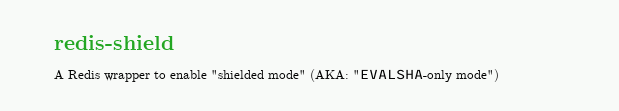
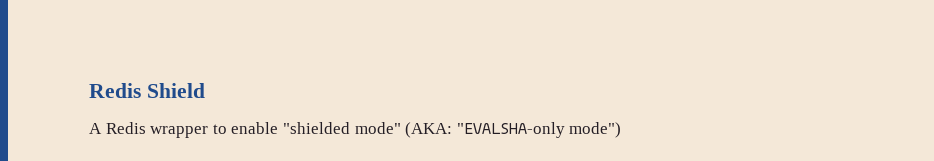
- redis-shield
+ Redis Shield

